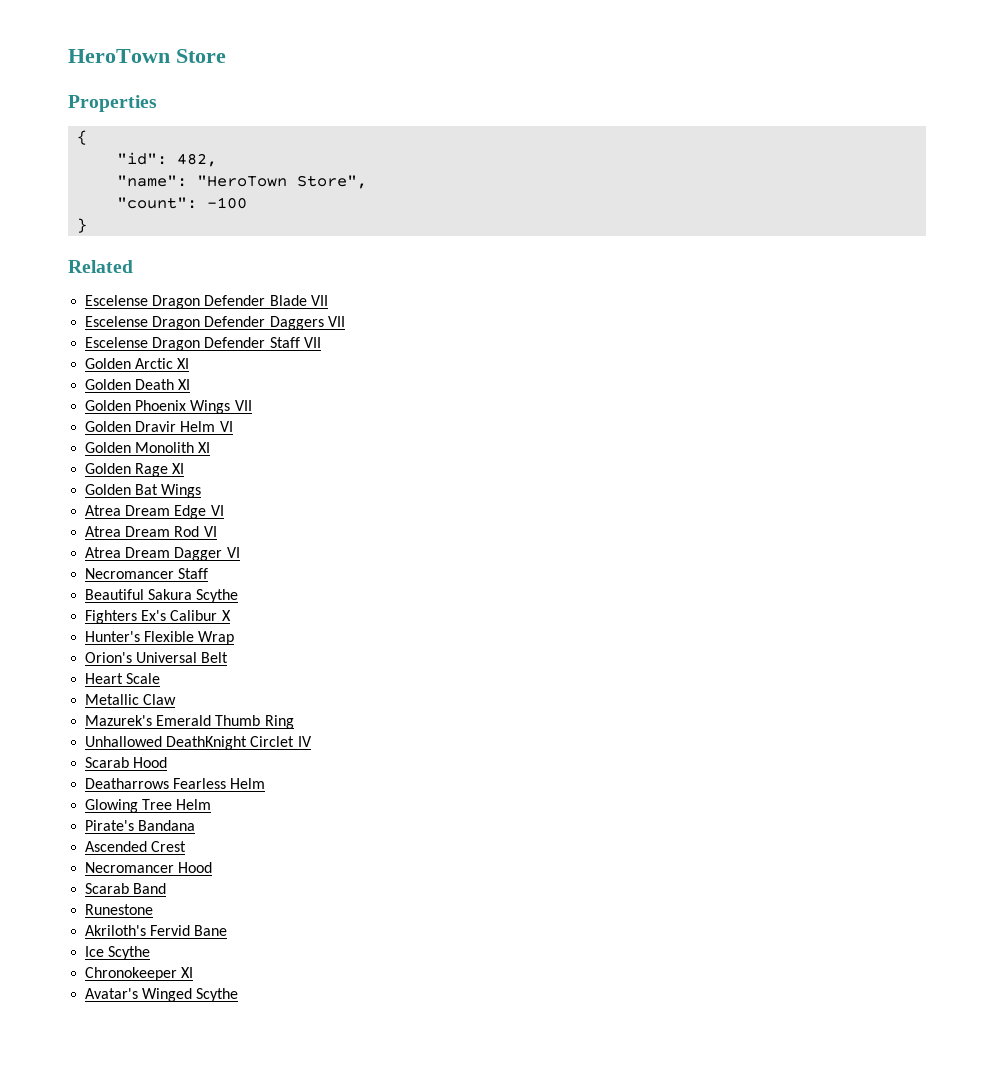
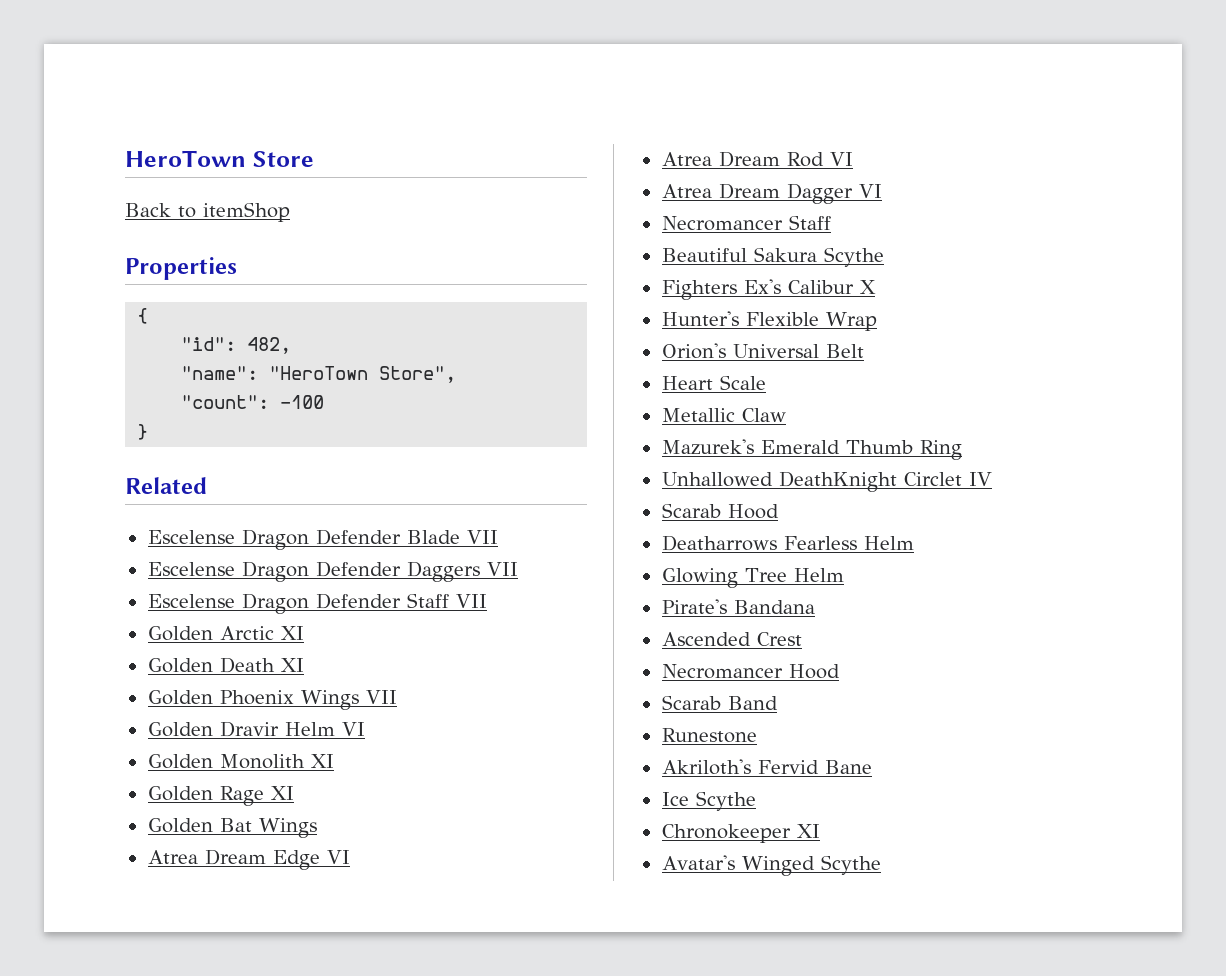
+ Back to itemShop

